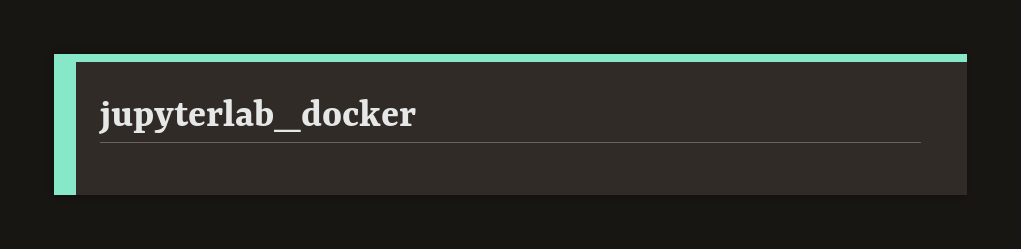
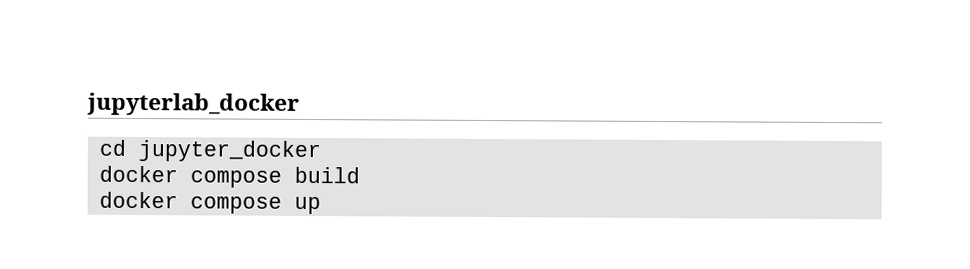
+ cd jupyter_docker
+ docker compose build
+ docker compose up

